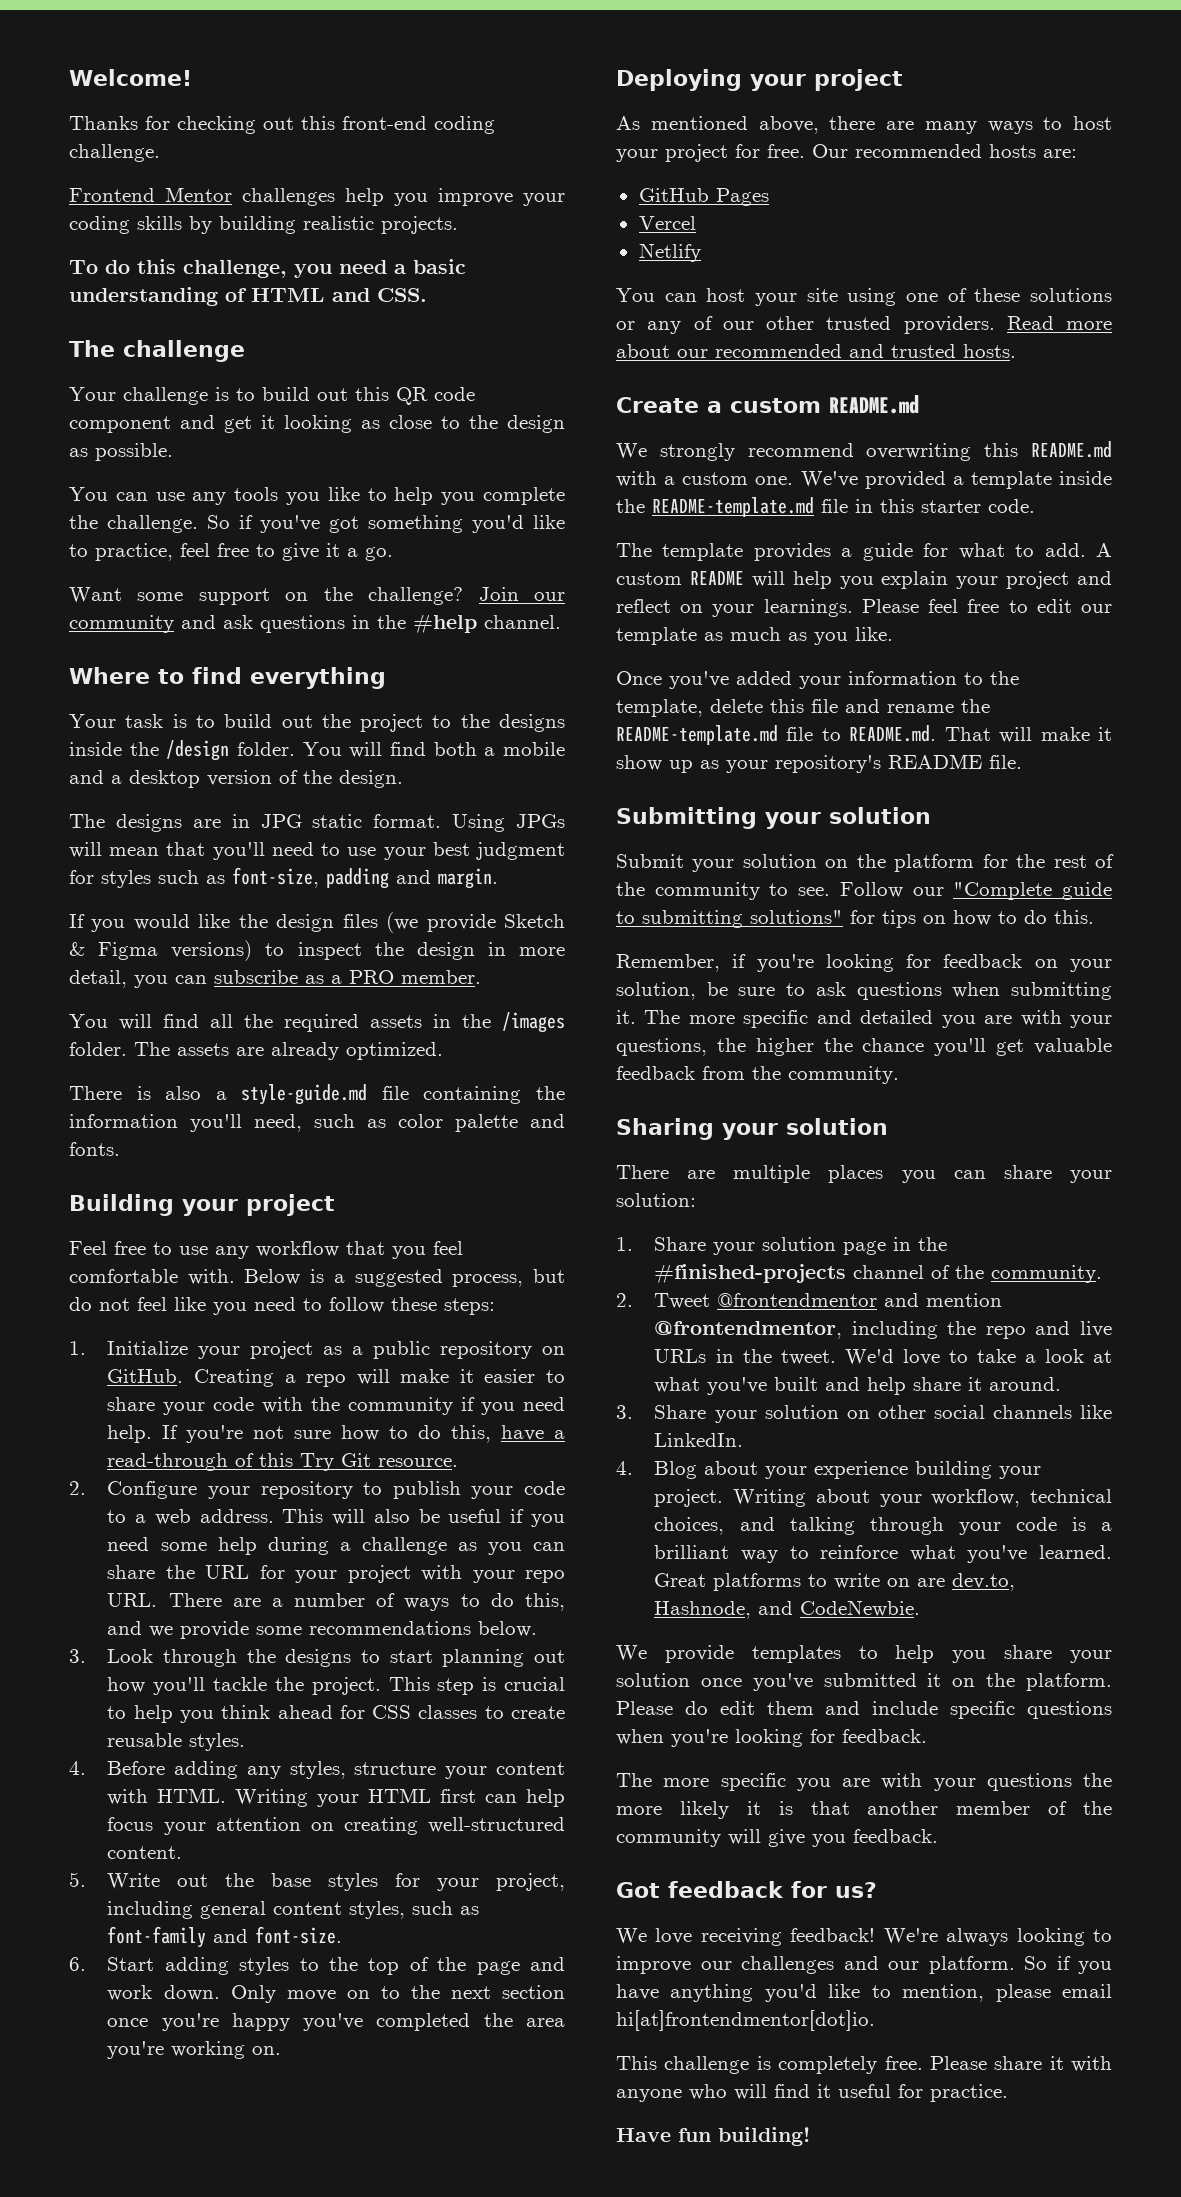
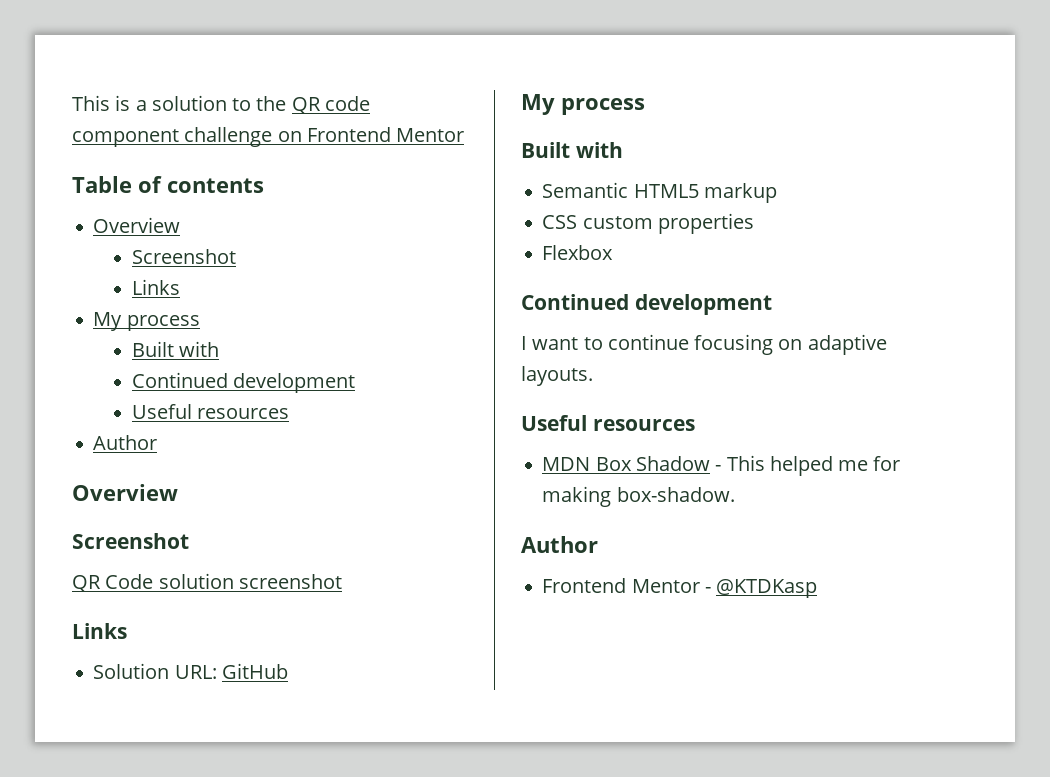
- Welcome!
- Thanks for checking out this front-end coding challenge.
- Frontend Mentor challenges help you improve your coding skills by building realistic projects.
- To do this challenge, you need a basic understanding of HTML and CSS.
- The challenge
- Your challenge is to build out this QR code component and get it looking as close to the design as possible.
- You can use any tools you like to help you complete the challenge. So if you've got something you'd like to practice, feel free to give it a go.
- Want some support on the challenge? Join our community and ask questions in the #help channel.
- Where to find everything
- Your task is to build out the project to the designs inside the /design folder. You will find both a mobile and a desktop version of the design.
- The designs are in JPG static format. Using JPGs will mean that you'll need to use your best judgment for styles such as font-size, padding and margin.
- If you would like the design files (we provide Sketch & Figma versions) to inspect the design in more detail, you can subscribe as a PRO member.
- You will find all the required assets in the /images folder. The assets are already optimized.
- There is also a style-guide.md file containing the information you'll need, such as color palette and fonts.
- Building your project
- Feel free to use any workflow that you feel comfortable with. Below is a suggested process, but do not feel like you need to follow these steps:
- 1. Initialize your project as a public repository on GitHub. Creating a repo will make it easier to share your code with the community if you need help. If you're not sure how to do this, have a read-through of this Try Git resource.
- 2. Configure your repository to publish your code to a web address. This will also be useful if you need some help during a challenge as you can share the URL for your project with your repo URL. There are a number of ways to do this, and we provide some recommendations below.
- 3. Look through the designs to start planning out how you'll tackle the project. This step is crucial to help you think ahead for CSS classes to create reusable styles.
- 4. Before adding any styles, structure your content with HTML. Writing your HTML first can help focus your attention on creating well-structured content.
- 5. Write out the base styles for your project, including general content styles, such as font-family and font-size.
- 6. Start adding styles to the top of the page and work down. Only move on to the next section once you're happy you've completed the area you're working on.
- Deploying your project
- As mentioned above, there are many ways to host your project for free. Our recommended hosts are:
- GitHub Pages
- Vercel
- Netlify
- You can host your site using one of these solutions or any of our other trusted providers. Read more about our recommended and trusted hosts.
- Create a custom README.md
- We strongly recommend overwriting this README.md with a custom one. We've provided a template inside the README-template.md file in this starter code.
- The template provides a guide for what to add. A custom README will help you explain your project and reflect on your learnings. Please feel free to edit our template as much as you like.
- Once you've added your information to the template, delete this file and rename the README-template.md file to README.md. That will make it show up as your repository's README file.
- Submitting your solution
- Submit your solution on the platform for the rest of the community to see. Follow our "Complete guide to submitting solutions" for tips on how to do this.
- Remember, if you're looking for feedback on your solution, be sure to ask questions when submitting it. The more specific and detailed you are with your questions, the higher the chance you'll get valuable feedback from the community.
- Sharing your solution
- There are multiple places you can share your solution:
- 1. Share your solution page in the #finished-projects channel of the community.
- 2. Tweet @frontendmentor and mention @frontendmentor, including the repo and live URLs in the tweet. We'd love to take a look at what you've built and help share it around.
- 3. Share your solution on other social channels like LinkedIn.
- 4. Blog about your experience building your project. Writing about your workflow, technical choices, and talking through your code is a brilliant way to reinforce what you've learned. Great platforms to write on are dev.to, Hashnode, and CodeNewbie.
- We provide templates to help you share your solution once you've submitted it on the platform. Please do edit them and include specific questions when you're looking for feedback.
- The more specific you are with your questions the more likely it is that another member of the community will give you feedback.
- Got feedback for us?
- We love receiving feedback! We're always looking to improve our challenges and our platform. So if you have anything you'd like to mention, please email hi[at]frontendmentor[dot]io.
- This challenge is completely free. Please share it with anyone who will find it useful for practice.
- Have fun building!
+ This is a solution to the QR code component challenge on Frontend Mentor
+ Table of contents
+ Overview
+ Screenshot
+ Links
+ My process
+ Built with
+ Continued development
+ Useful resources
+ Author
+ Overview
+ Screenshot
+ QR Code solution screenshot
+ Links
+ Solution URL: GitHub
+ My process
+ Built with
+ Semantic HTML5 markup
+ CSS custom properties
+ Flexbox
+ Continued development
+ I want to continue focusing on adaptive layouts.
+ Useful resources
+ MDN Box Shadow - This helped me for making box-shadow.
+ Author
+ Frontend Mentor - @KTDKasp

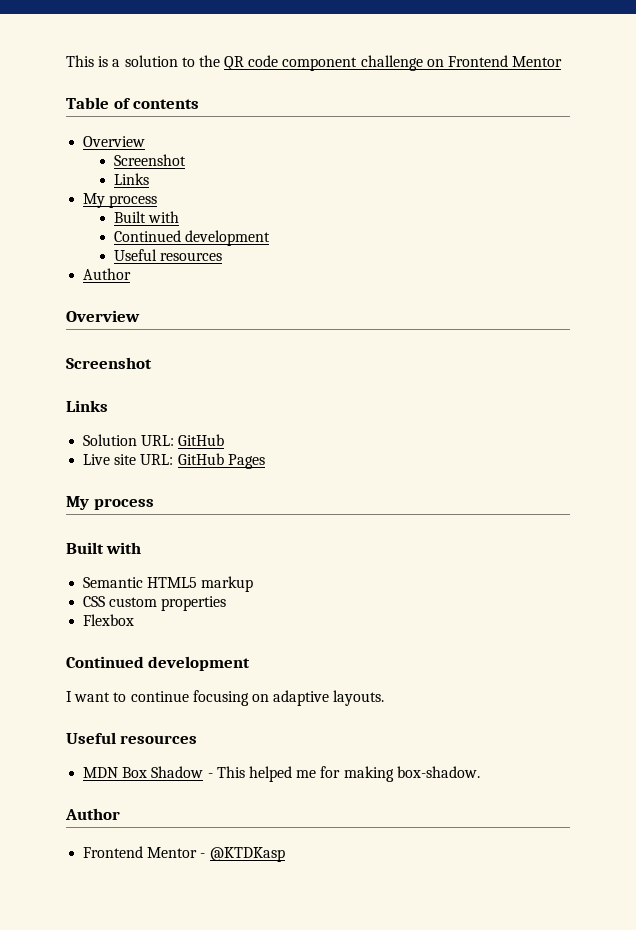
- QR Code solution screenshot
+ Live site URL: GitHub Pages

